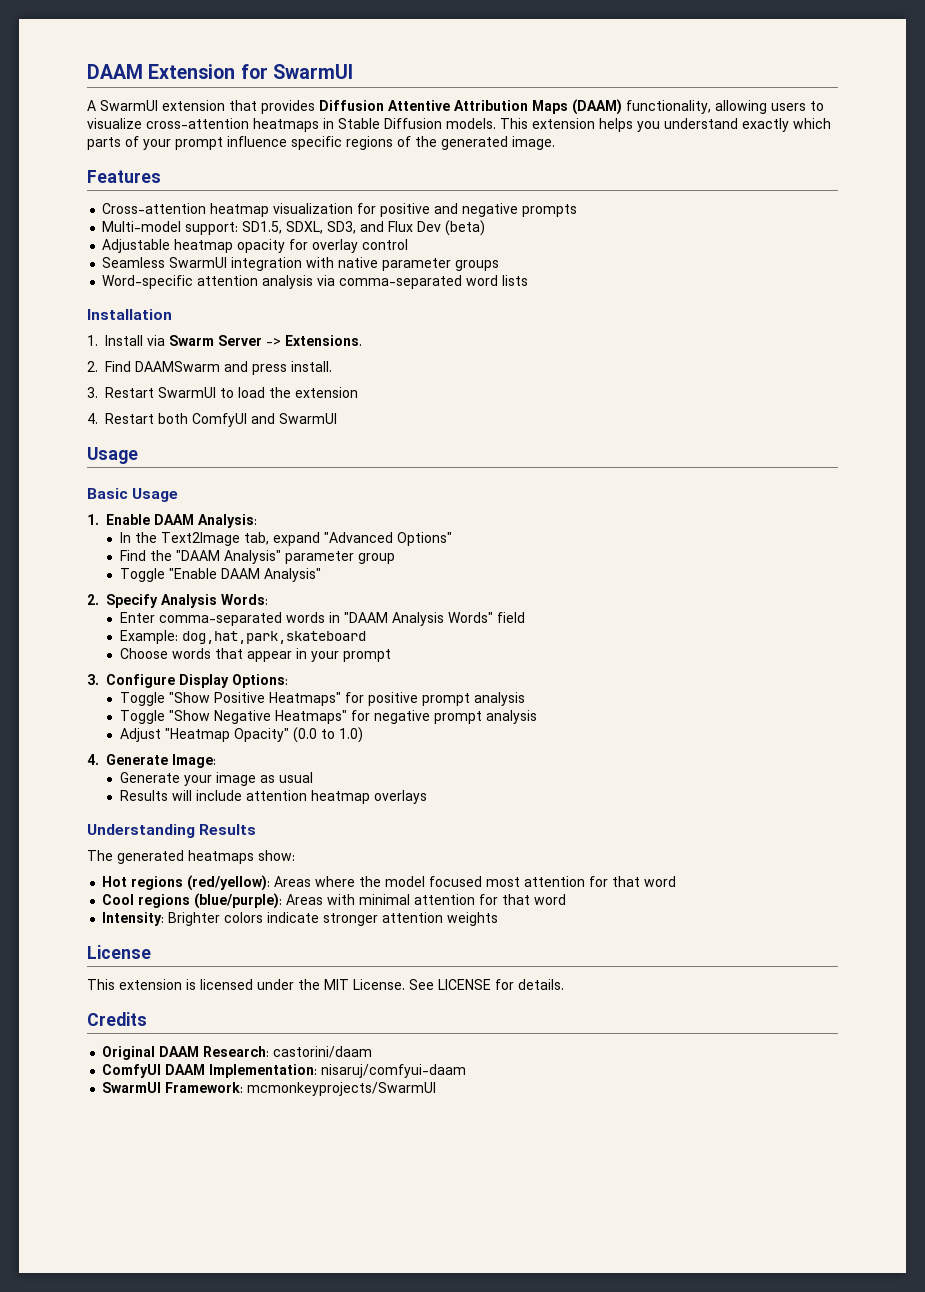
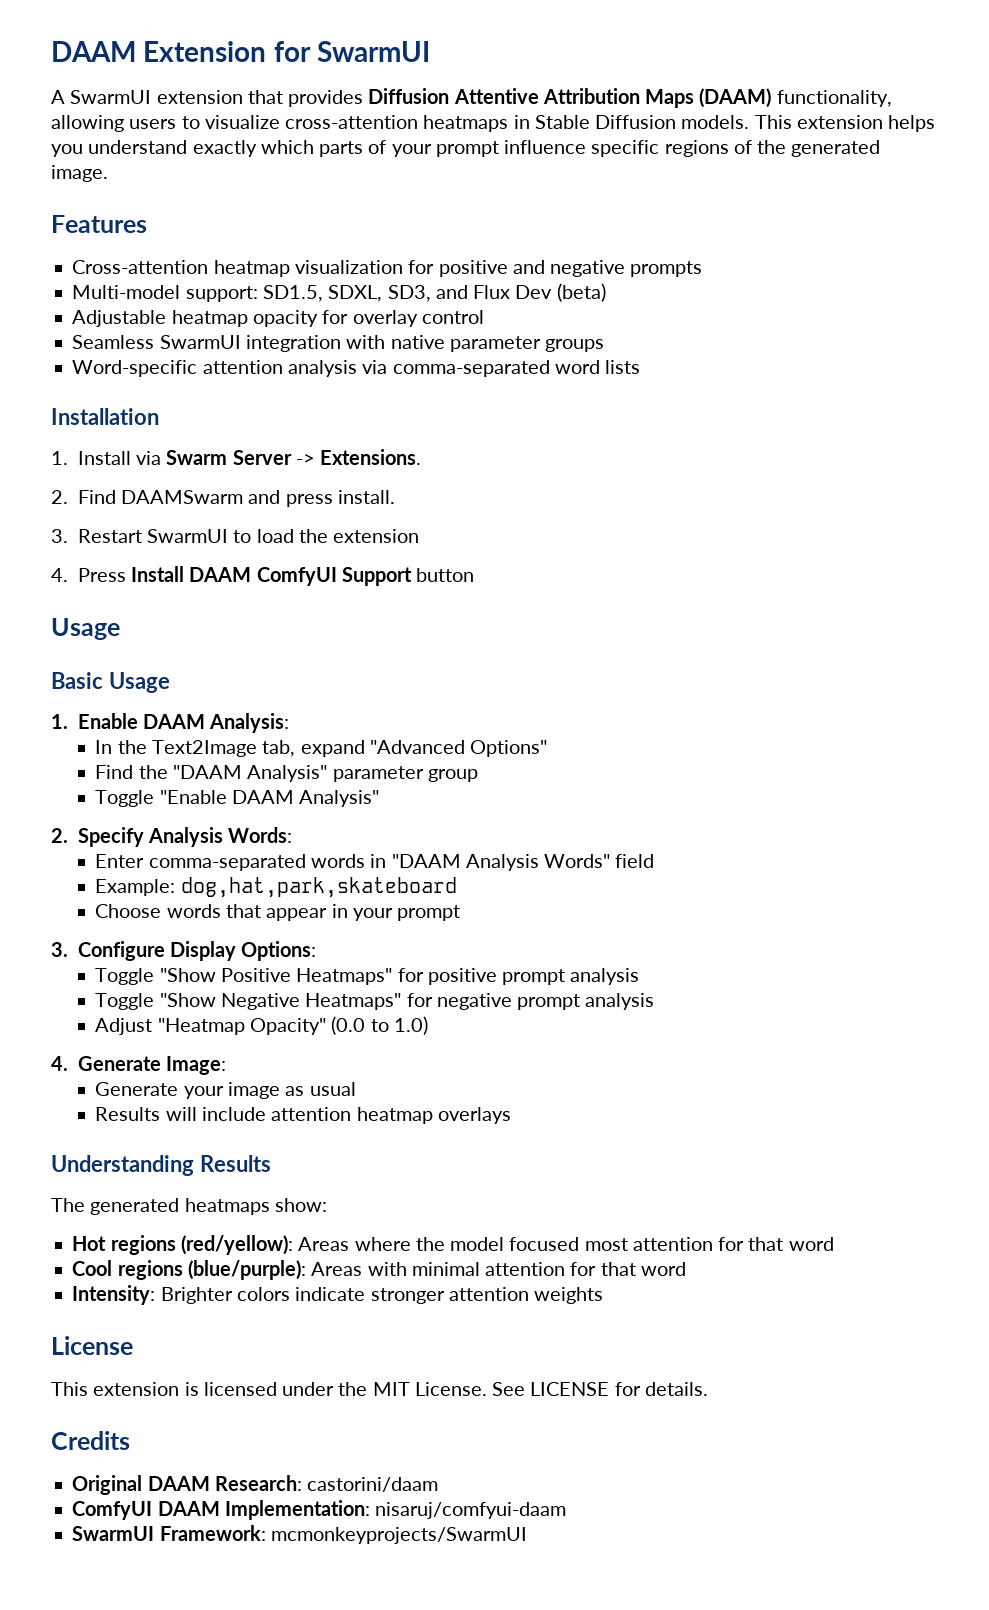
- 4. Restart both ComfyUI and SwarmUI
+ 4. Press Install DAAM ComfyUI Support button

